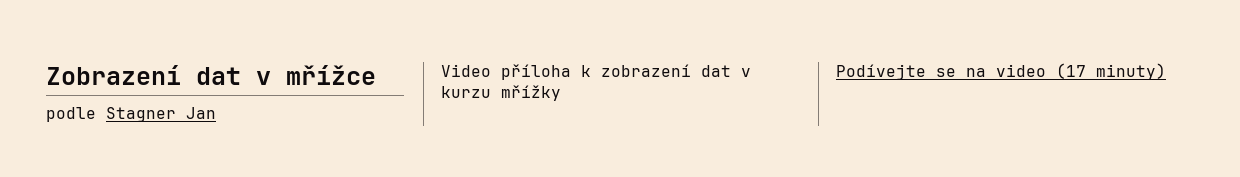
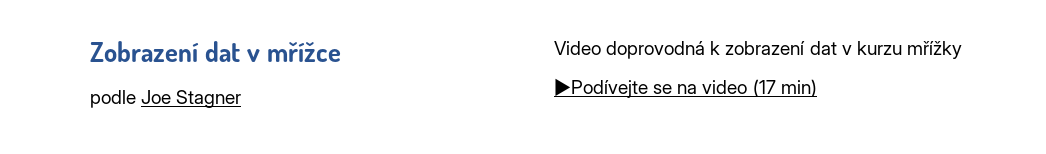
- podle Stagner Jan
+ podle Joe Stagner
- Video příloha k zobrazení dat v kurzu mřížky
+ Video doprovodná k zobrazení dat v kurzu mřížky
- Podívejte se na video (17 minuty)
+ ▶Podívejte se na video (17 min)

